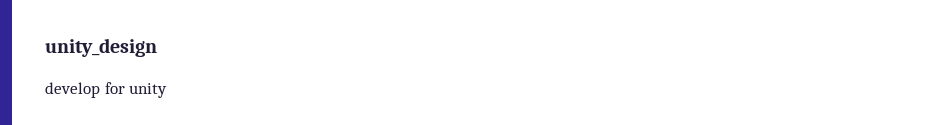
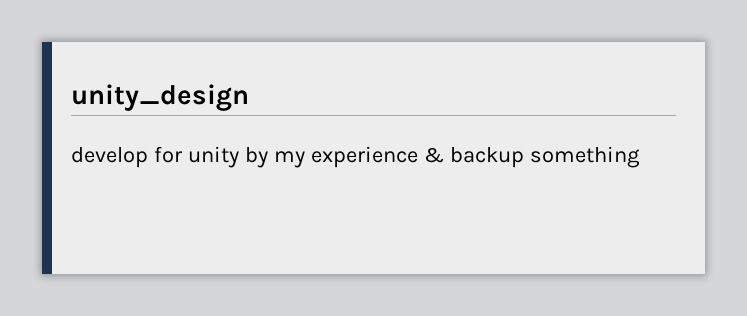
- develop for unity
+ develop for unity by my experience & backup something

